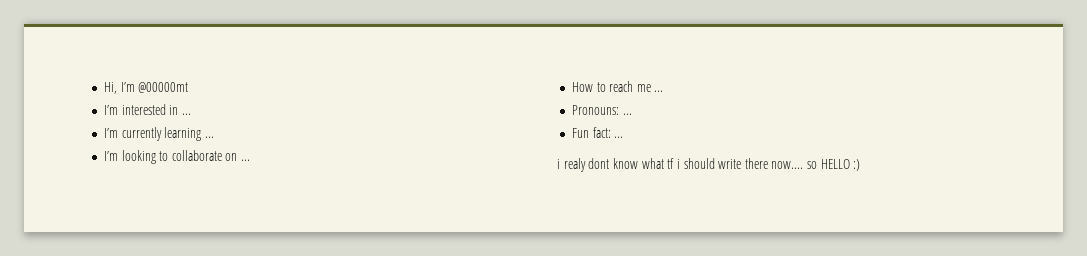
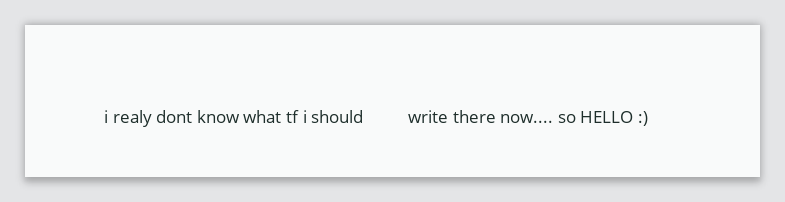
- Hi, I’m @00000mt
- I’m interested in ...
- I’m currently learning ...
- I’m looking to collaborate on ...
- How to reach me ...
- Pronouns: ...
- Fun fact: ...

